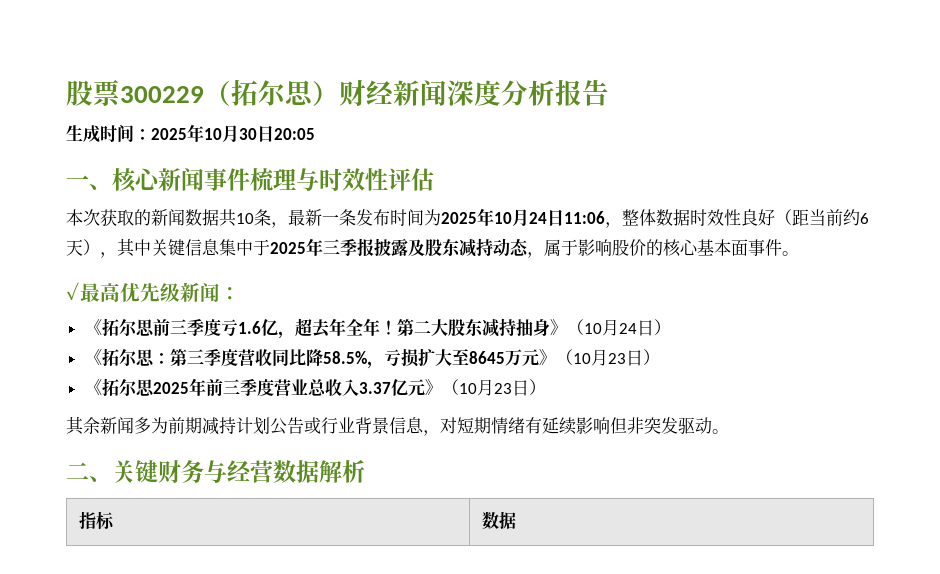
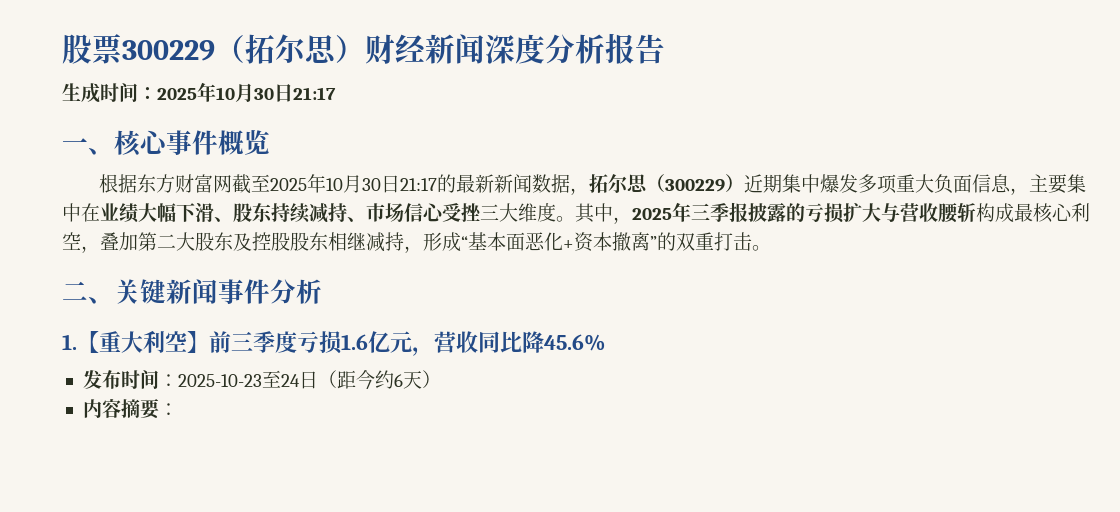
- 生成时间：2025年10月30日20:05
+ 生成时间：2025年10月30日21:17
- 一、核心新闻事件梳理与时效性评估
- 本次获取的新闻数据共10条，最新一条发布时间为2025年10月24日11:06，整体数据时效性良好（距当前约6天），其中关键信息集中于2025年三季报披露及股东减持动态，属于影响股价的核心基本面事件。
- ✓最高优先级新闻：
- 《拓尔思前三季度亏1.6亿，超去年全年！第二大股东减持抽身》（10月24日）
- 《拓尔思：第三季度营收同比降58.5%，亏损扩大至8645万元》（10月23日）
- 《拓尔思2025年前三季度营业总收入3.37亿元》（10月23日）
- 其余新闻多为前期减持计划公告或行业背景信息，对短期情绪有延续影响但非突发驱动。
- 二、关键财务与经营数据解析
- 指标 | 数据
+ 一、核心事件概览
+ 根据东方财富网截至2025年10月30日21:17的最新新闻数据，拓尔思（300229）近期集中爆发多项重大负面信息，主要集中在业绩大幅下滑、股东持续减持、市场信心受挫三大维度。其中，2025年三季报披露的亏损扩大与营收腰斩构成最核心利空，叠加第二大股东及控股股东相继减持，形成“基本面恶化+资本撤离”的双重打击。
+ 二、关键新闻事件分析
+ 1.【重大利空】前三季度亏损1.6亿元，营收同比降45.6%
+ 发布时间：2025-10-23至24日（距今约6天）
+ 内容摘要：

